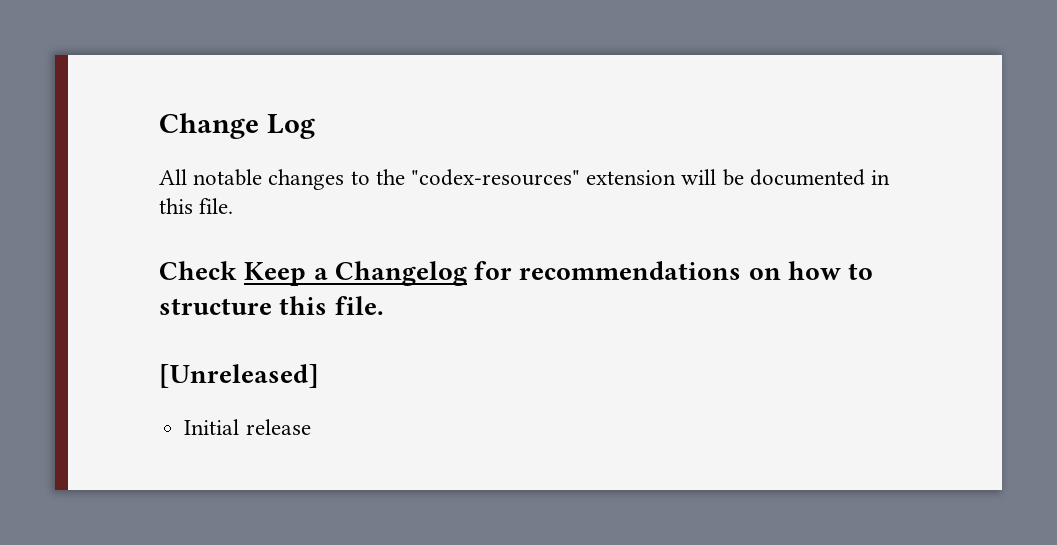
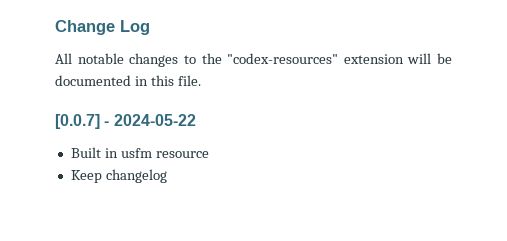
- Check Keep a Changelog for recommendations on how to structure this file.
- [Unreleased]
- Initial release
+ [0.0.7] - 2024-05-22
+ Built in usfm resource
+ Keep changelog

